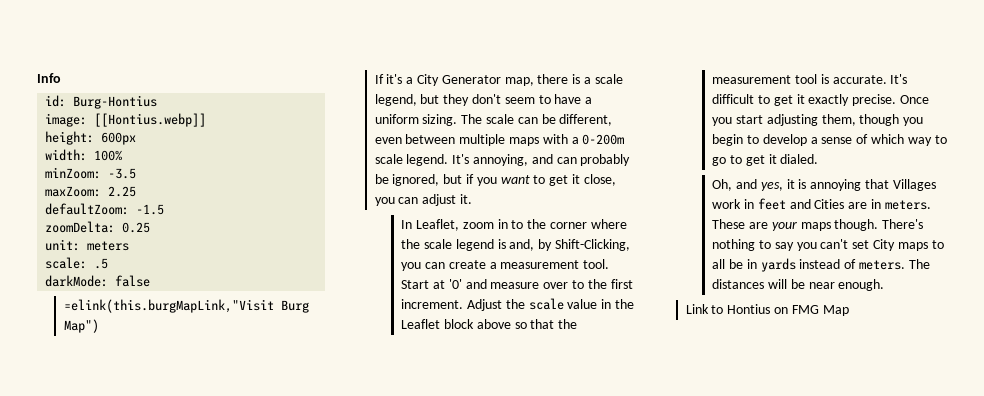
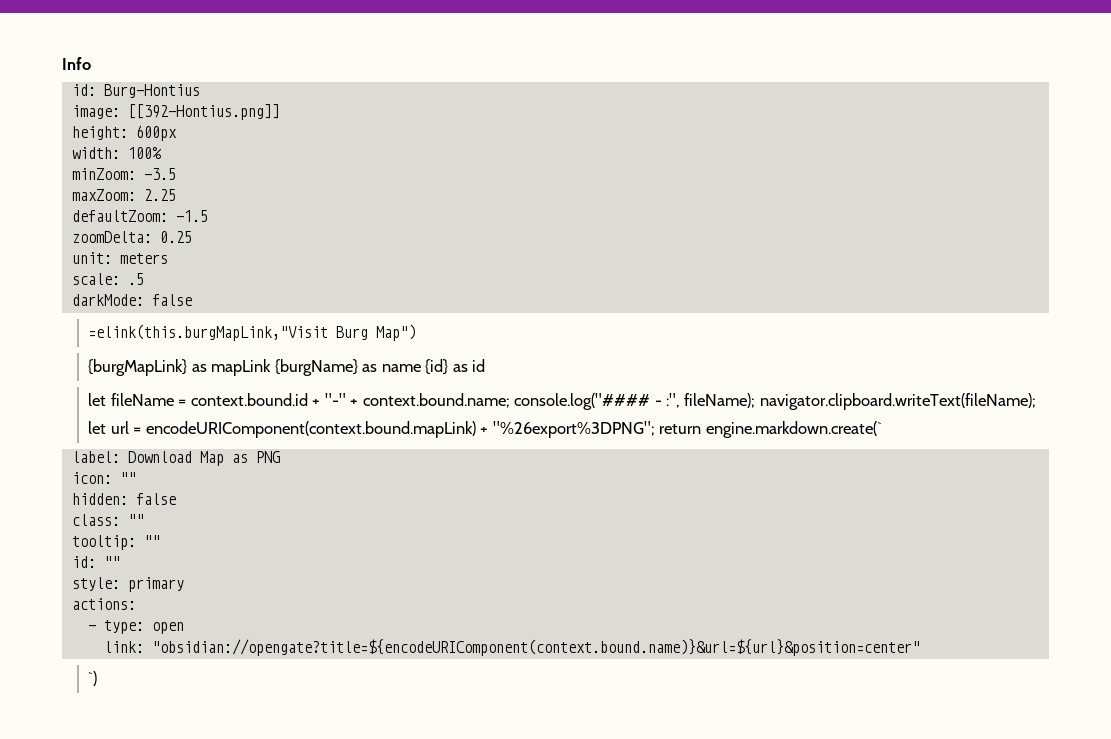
- image: [[Hontius.webp]]
+ image: [[392-Hontius.png]]
- If it's a City Generator map, there is a scale legend, but they don't seem to have a uniform sizing. The scale can be different, even between multiple maps with a 0-200m scale legend. It's annoying, and can probably be ignored, but if you want to get it close, you can adjust it.
- In Leaflet, zoom in to the corner where the scale legend is and, by Shift-Clicking, you can create a measurement tool. Start at '0' and measure over to the first increment. Adjust the scale value in the Leaflet block above so that the measurement tool is accurate. It's difficult to get it exactly precise. Once you start adjusting them, though you begin to develop a sense of which way to go to get it dialed.
- Oh, and yes, it is annoying that Villages work in feet and Cities are in meters. These are your maps though. There's nothing to say you can't set City maps to all be in yards instead of meters. The distances will be near enough.
- Link to Hontius on FMG Map
+ {burgMapLink} as mapLink {burgName} as name {id} as id
+ let fileName = context.bound.id + "-" + context.bound.name; console.log("#### - :", fileName); navigator.clipboard.writeText(fileName); let url = encodeURIComponent(context.bound.mapLink) + "%26export%3DPNG"; return engine.markdown.create(`
+ label: Download Map as PNG
+ icon: ""
+ hidden: false
+ class: ""
+ tooltip: ""
+ id: ""
+ style: primary
+ actions:
+ - type: open
+ link: "obsidian://opengate?title=${encodeURIComponent(context.bound.name)}&url=${url}&position=center"
+ `)

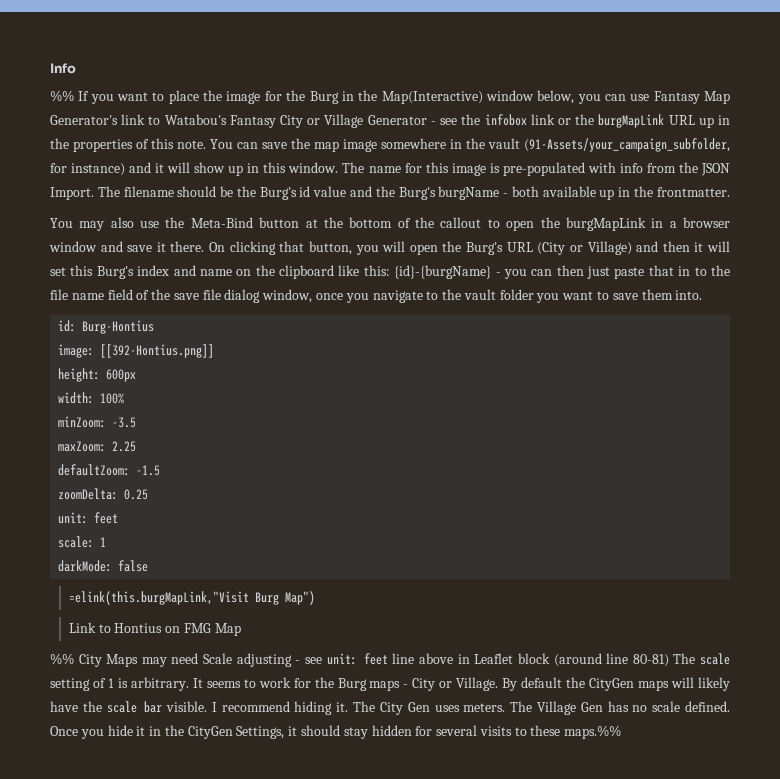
+ %% If you want to place the image for the Burg in the Map(Interactive) window below, you can use Fantasy Map Generator's link to Watabou's Fantasy City or Village Generator - see the infobox link or the burgMapLink URL up in the properties of this note. You can save the map image somewhere in the vault (91-Assets/your_campaign_subfolder, for instance) and it will show up in this window. The name for this image is pre-populated with info from the JSON Import. The filename should be the Burg's id value and the Burg's burgName - both available up in the frontmatter.
+ You may also use the Meta-Bind button at the bottom of the callout to open the burgMapLink in a browser window and save it there. On clicking that button, you will open the Burg's URL (City or Village) and then it will set this Burg's index and name on the clipboard like this: {id}-{burgName} - you can then just paste that in to the file name field of the save file dialog window, once you navigate to the vault folder you want to save them into.
  zoomDelta: 0.25
- unit: meters
+ unit: feet
- scale: .5
+ scale: 1
- {burgMapLink} as mapLink {burgName} as name {id} as id
- let fileName = context.bound.id + "-" + context.bound.name; console.log("#### - :", fileName); navigator.clipboard.writeText(fileName); let url = encodeURIComponent(context.bound.mapLink) + "%26export%3DPNG"; return engine.markdown.create(`
- label: Download Map as PNG
- icon: ""
- hidden: false
- class: ""
- tooltip: ""
- id: ""
- style: primary
- actions:
- - type: open
- link: "obsidian://opengate?title=${encodeURIComponent(context.bound.name)}&url=${url}&position=center"
- `)
+ Link to Hontius on FMG Map
+ %% City Maps may need Scale adjusting - see unit: feet line above in Leaflet block (around line 80-81) The scale setting of 1 is arbitrary. It seems to work for the Burg maps - City or Village. By default the CityGen maps will likely have the scale bar visible. I recommend hiding it. The City Gen uses meters. The Village Gen has no scale defined. Once you hide it in the CityGen Settings, it should stay hidden for several visits to these maps.%%

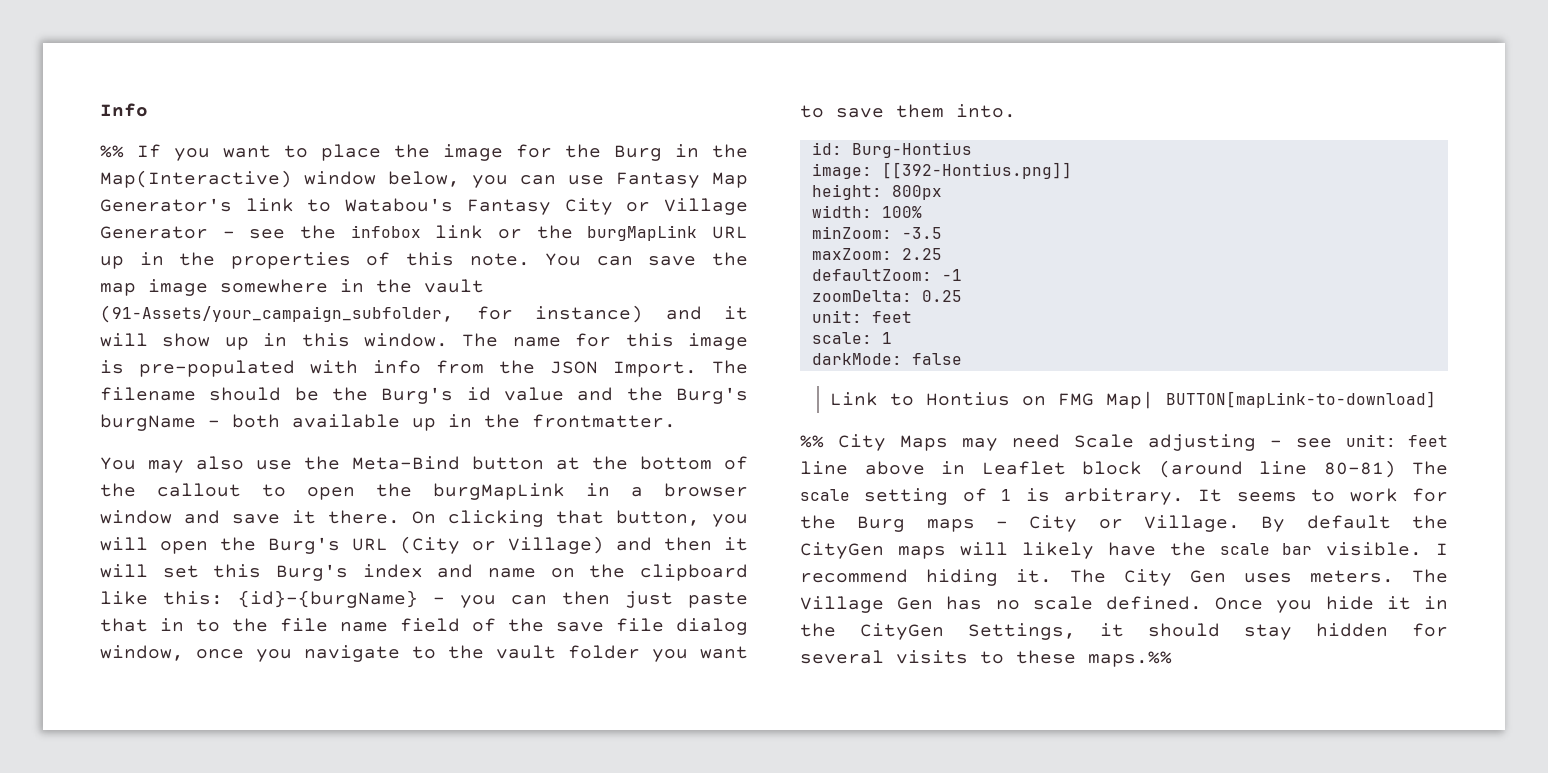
- height: 600px
+ height: 800px
- defaultZoom: -1.5
+ defaultZoom: -1
- =elink(this.burgMapLink,"Visit Burg Map")
- Link to Hontius on FMG Map
+ Link to Hontius on FMG Map| BUTTON[mapLink-to-download]

